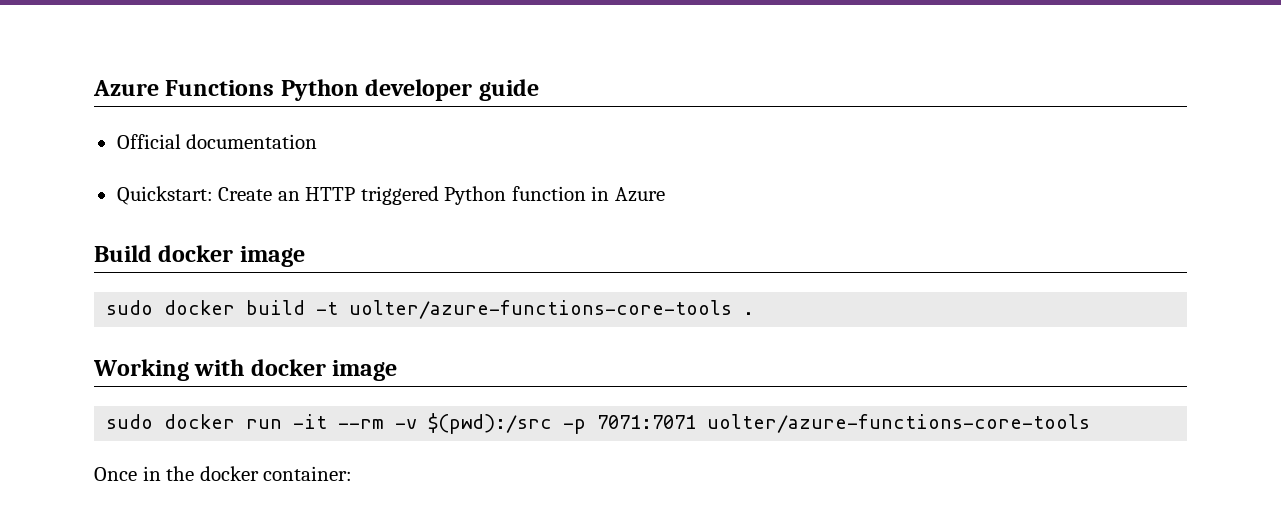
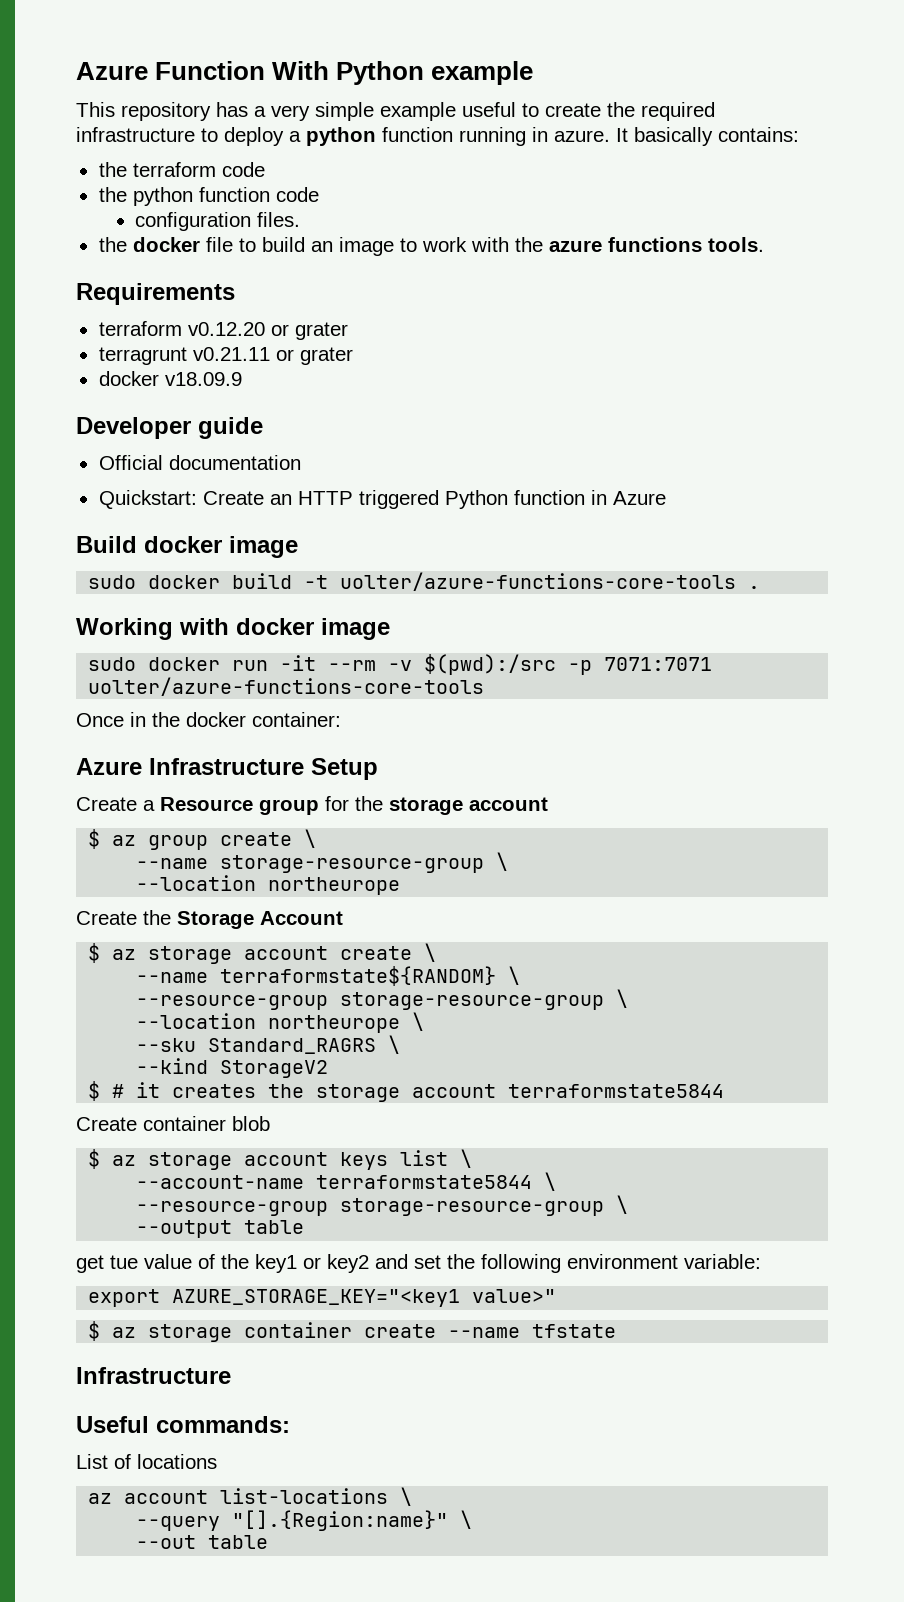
- Azure Functions Python developer guide
+ Azure Function With Python example
+ This repository has a very simple example useful to create the required infrastructure to deploy a python function running in azure. It basically contains:
+ the terraform code
+ the python function code
+ configuration files.
+ the docker file to build an image to work with the azure functions tools.
+ Requirements
+ terraform v0.12.20 or grater
+ terragrunt v0.21.11 or grater
+ docker v18.09.9
+ Developer guide
+ Azure Infrastructure Setup
+ Create a Resource group for the storage account
+ $ az group create \
+ --name storage-resource-group \
+ --location northeurope
+ Create the Storage Account
+ $ az storage account create \
+ --name terraformstate${RANDOM} \
+ --resource-group storage-resource-group \
+ --location northeurope \
+ --sku Standard_RAGRS \
+ --kind StorageV2
+ $ # it creates the storage account terraformstate5844
+ Create container blob
+ $ az storage account keys list \
+ --account-name terraformstate5844 \
+ --resource-group storage-resource-group \
+ --output table
+ get tue value of the key1 or key2 and set the following environment variable:
+ export AZURE_STORAGE_KEY="<key1 value>"
+ $ az storage container create --name tfstate
+ Infrastructure
+ Useful commands:
+ List of locations
+ az account list-locations \
+ --query "[].{Region:name}" \
+ --out table

